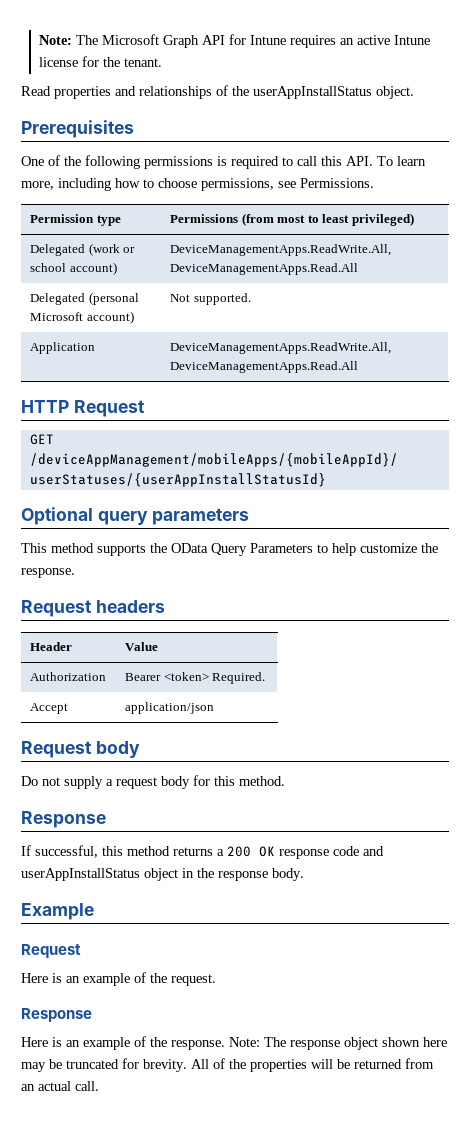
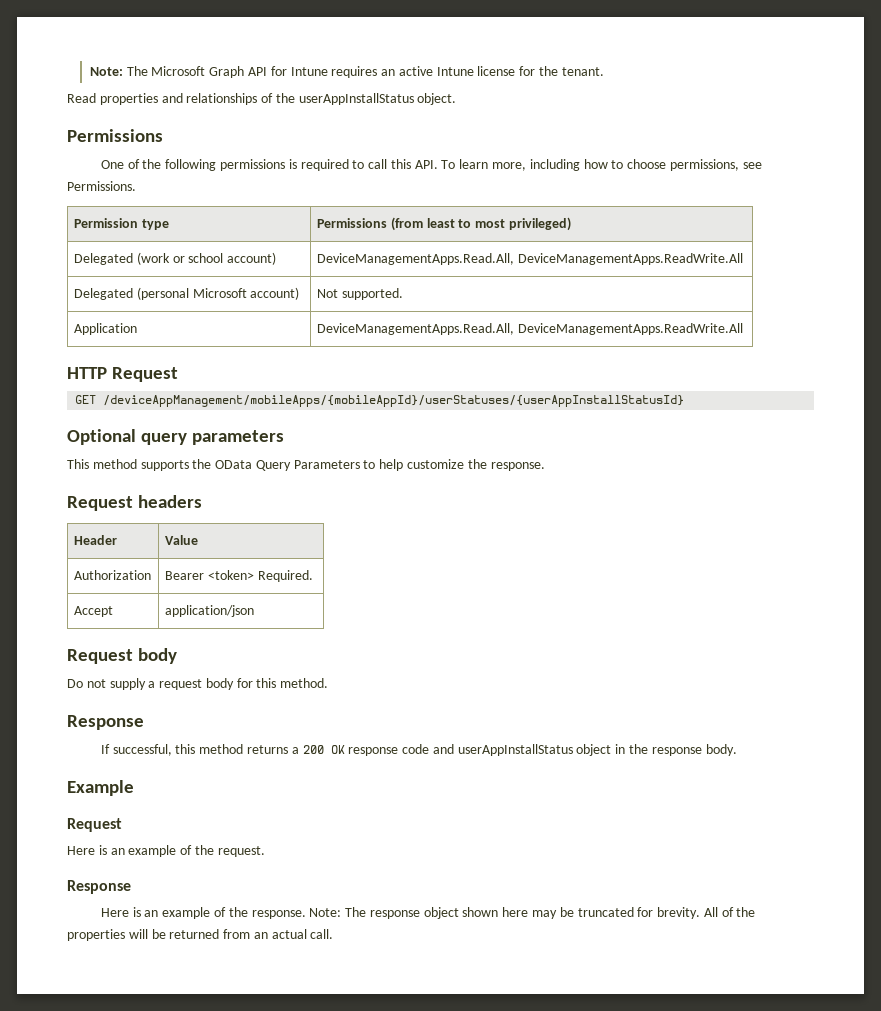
  Read properties and relationships of the userAppInstallStatus object.
- Prerequisites
+ Permissions
- Permission type | Permissions (from most to least privileged)
+ Permission type | Permissions (from least to most privileged)
- Delegated (work or school account) | DeviceManagementApps.ReadWrite.All, DeviceManagementApps.Read.All
+ Delegated (work or school account) | DeviceManagementApps.Read.All, DeviceManagementApps.ReadWrite.All
- Application | DeviceManagementApps.ReadWrite.All, DeviceManagementApps.Read.All
+ Application | DeviceManagementApps.Read.All, DeviceManagementApps.ReadWrite.All

